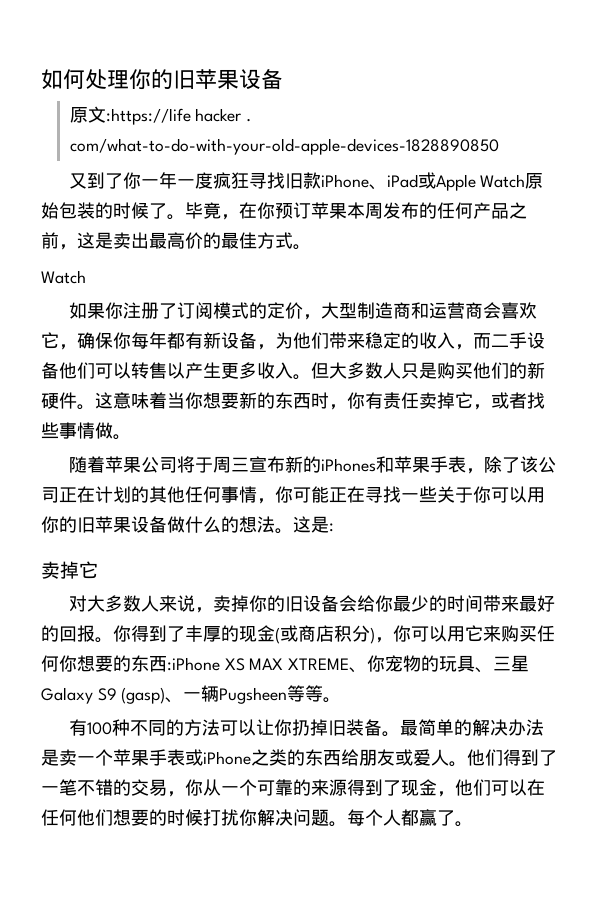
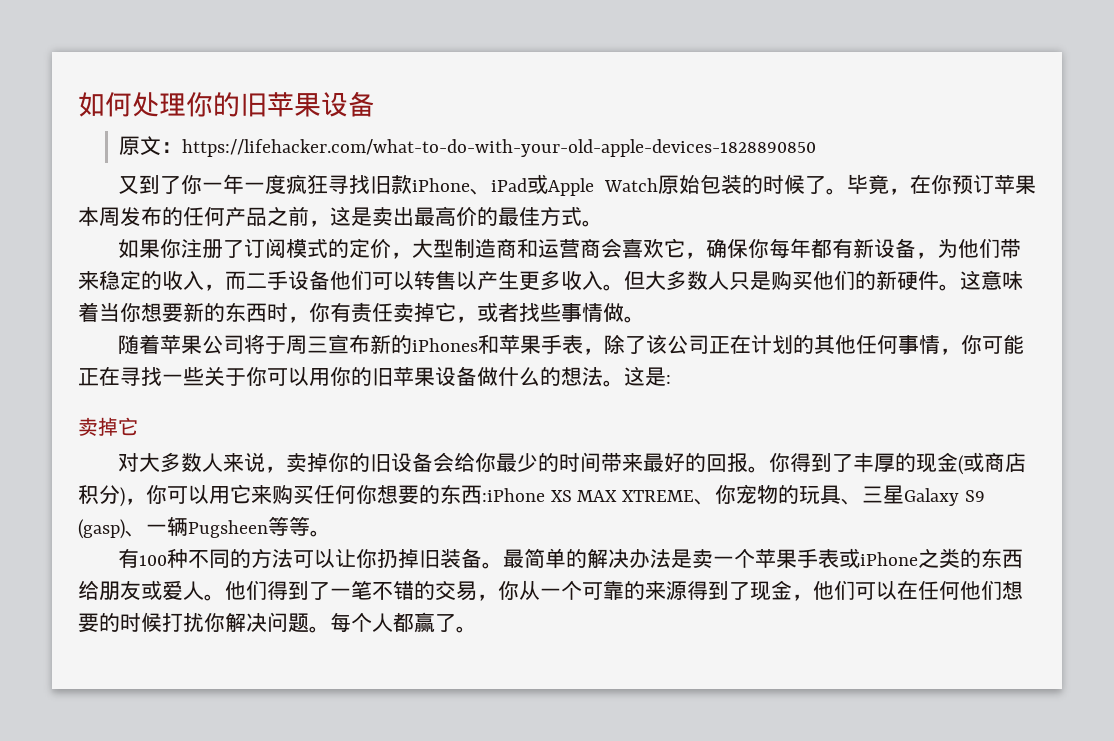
- 原文:https://life hacker . com/what-to-do-with-your-old-apple-devices-1828890850
+ 原文：https://lifehacker.com/what-to-do-with-your-old-apple-devices-1828890850
  毕竟，在你预订苹果本周发布的任何产品之前，这是卖出最高价的最佳方式。
- Watch

